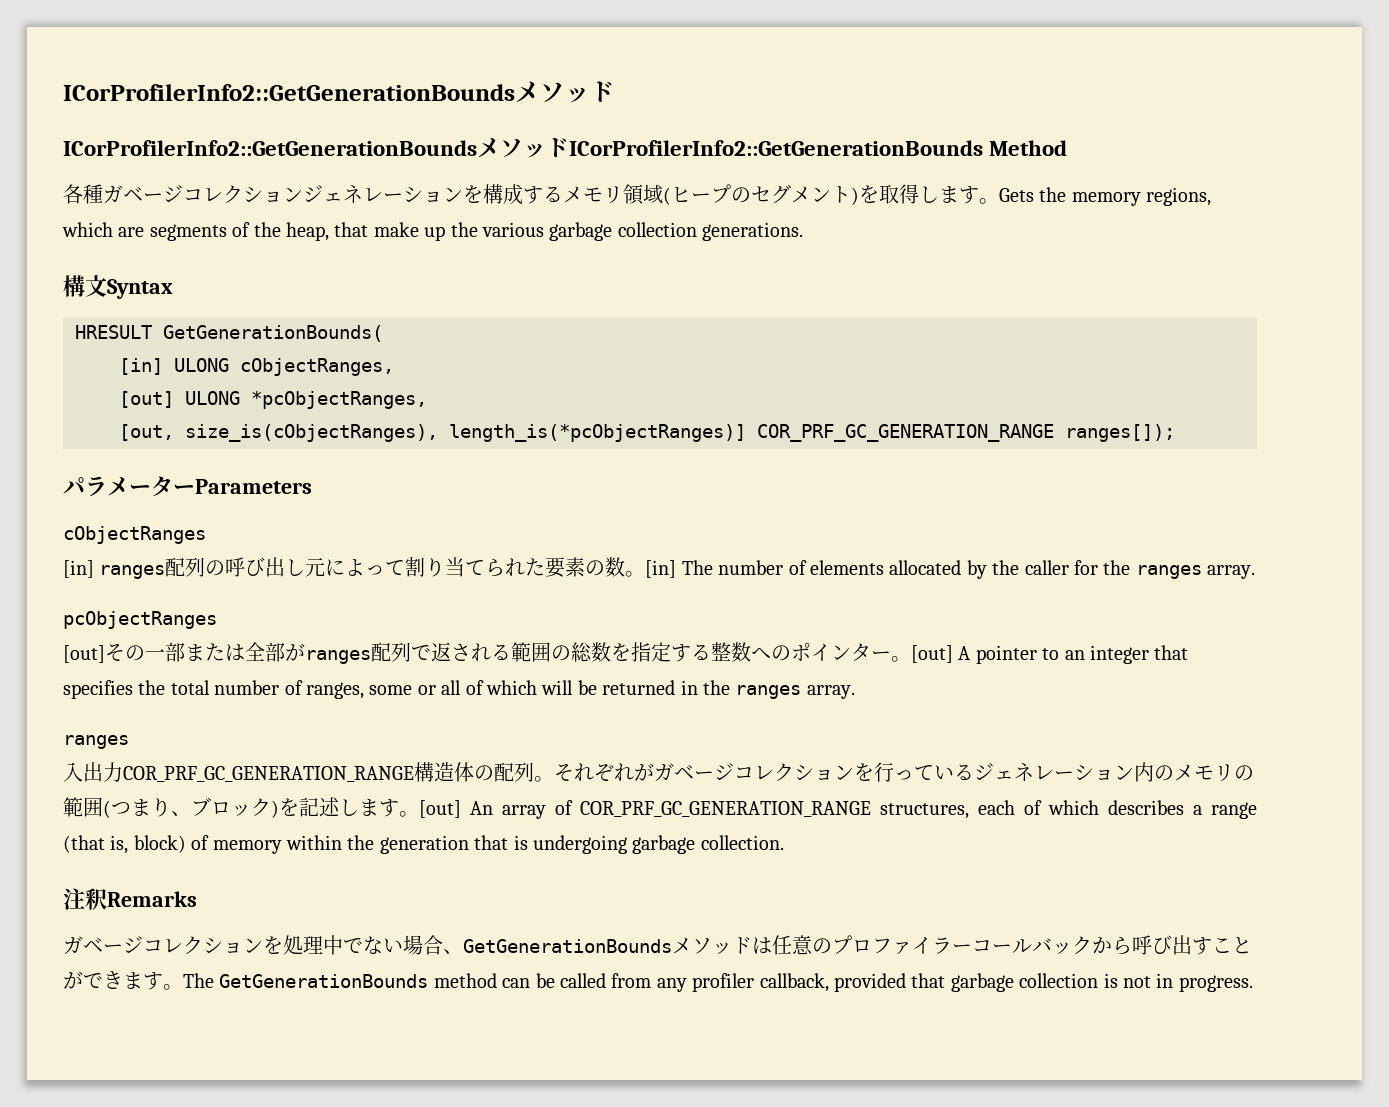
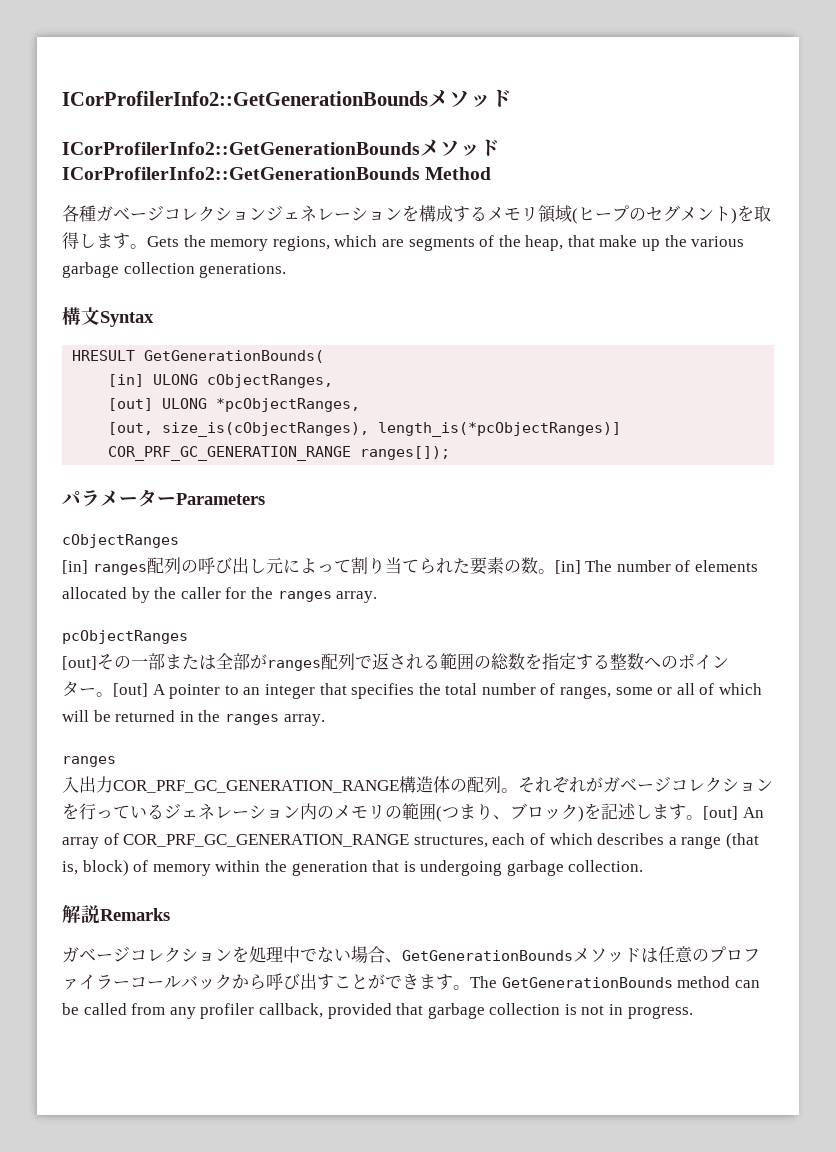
- 注釈Remarks
+ 解説Remarks

